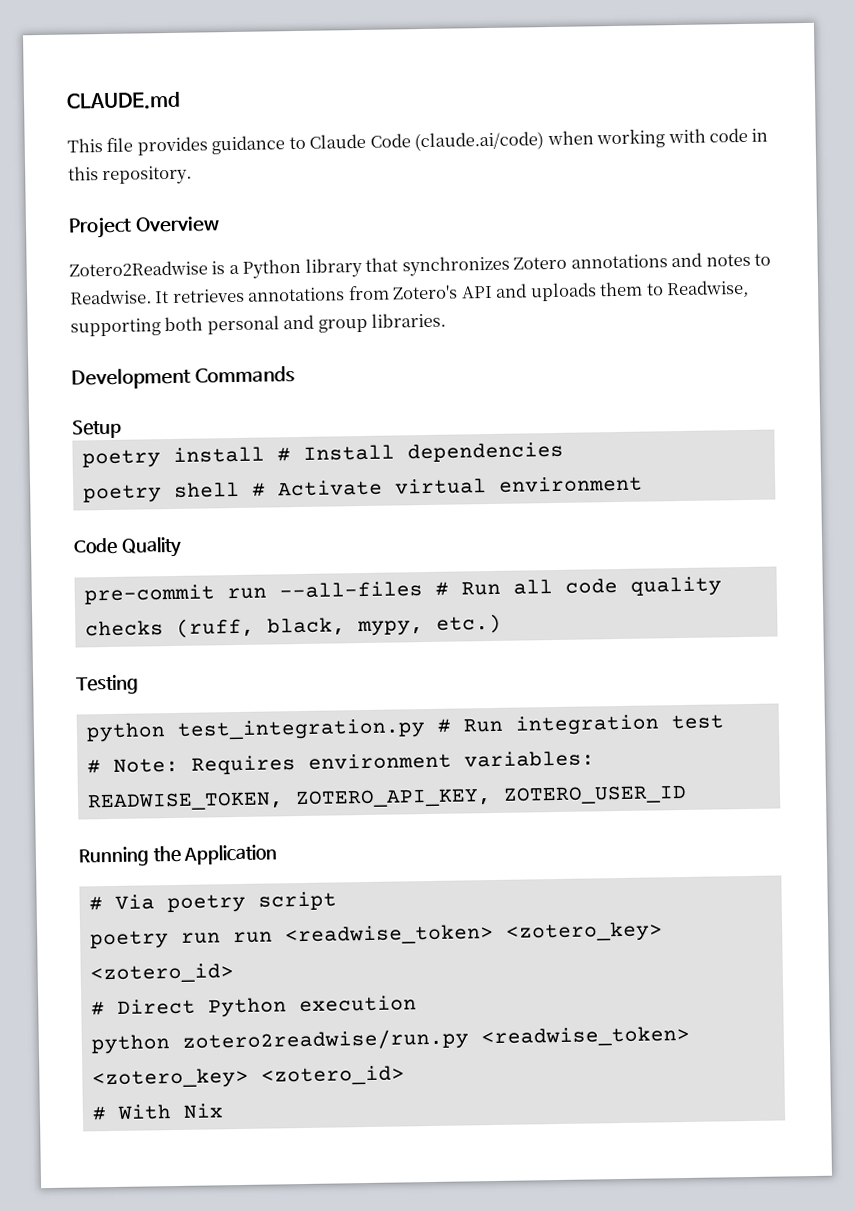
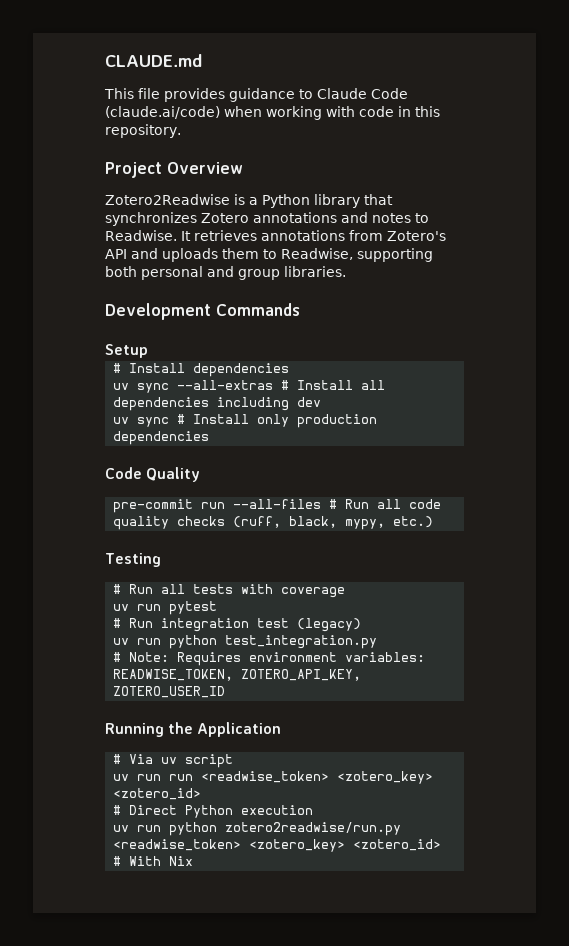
- poetry install # Install dependencies
+ # Install dependencies
- poetry shell # Activate virtual environment
+ uv sync --all-extras # Install all dependencies including dev
+ uv sync # Install only production dependencies
- python test_integration.py # Run integration test
+ # Run all tests with coverage
+ uv run pytest
+ # Run integration test (legacy)
+ uv run python test_integration.py
- # Via poetry script
+ # Via uv script
- poetry run run <readwise_token> <zotero_key> <zotero_id>
+ uv run run <readwise_token> <zotero_key> <zotero_id>
- python zotero2readwise/run.py <readwise_token> <zotero_key> <zotero_id>
+ uv run python zotero2readwise/run.py <readwise_token> <zotero_key> <zotero_id>

